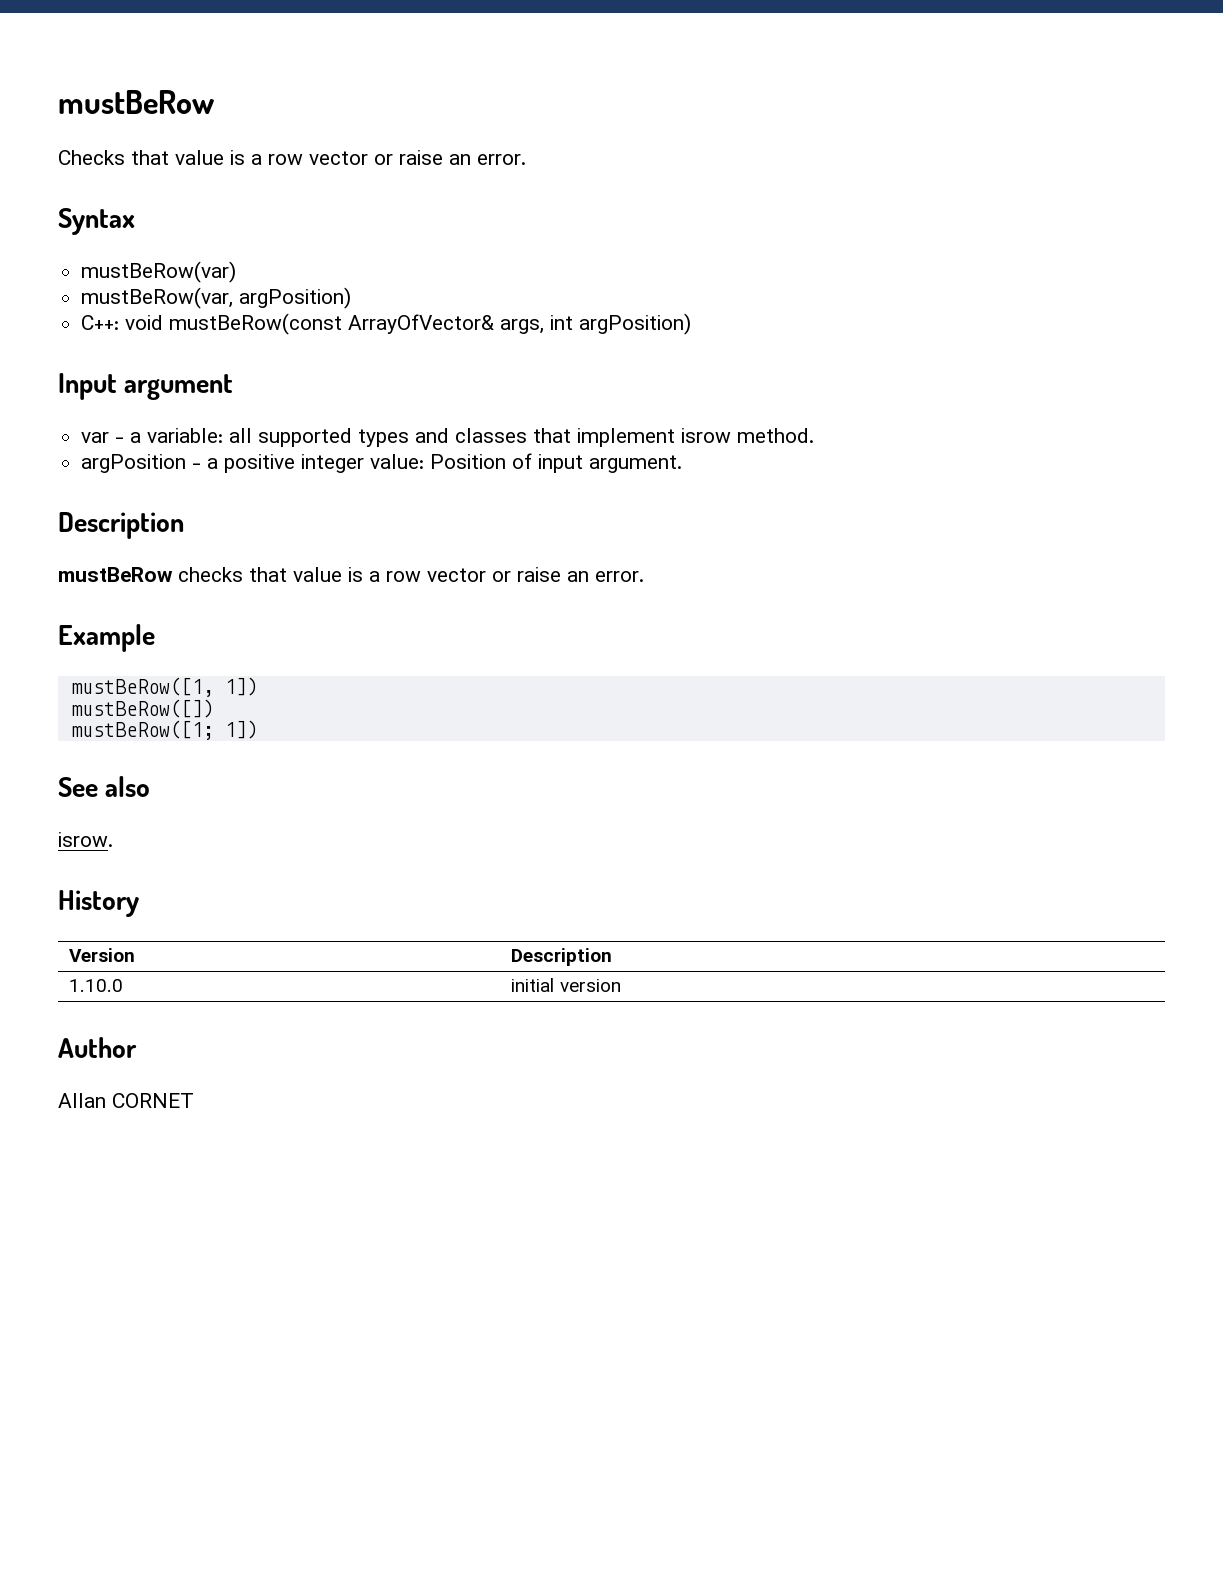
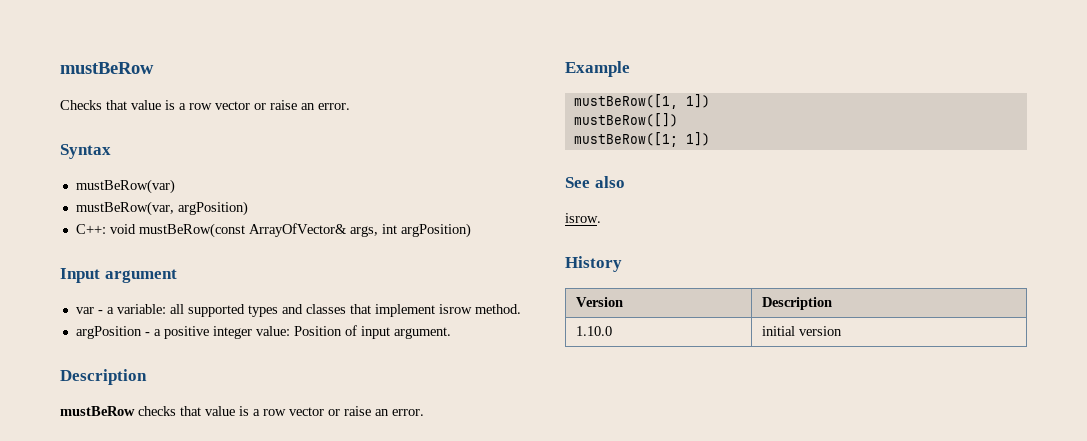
- Author
- Allan CORNET

